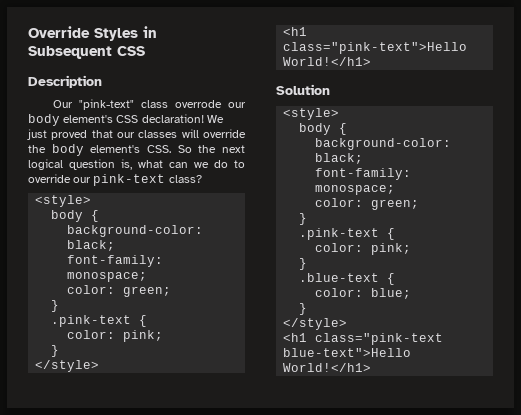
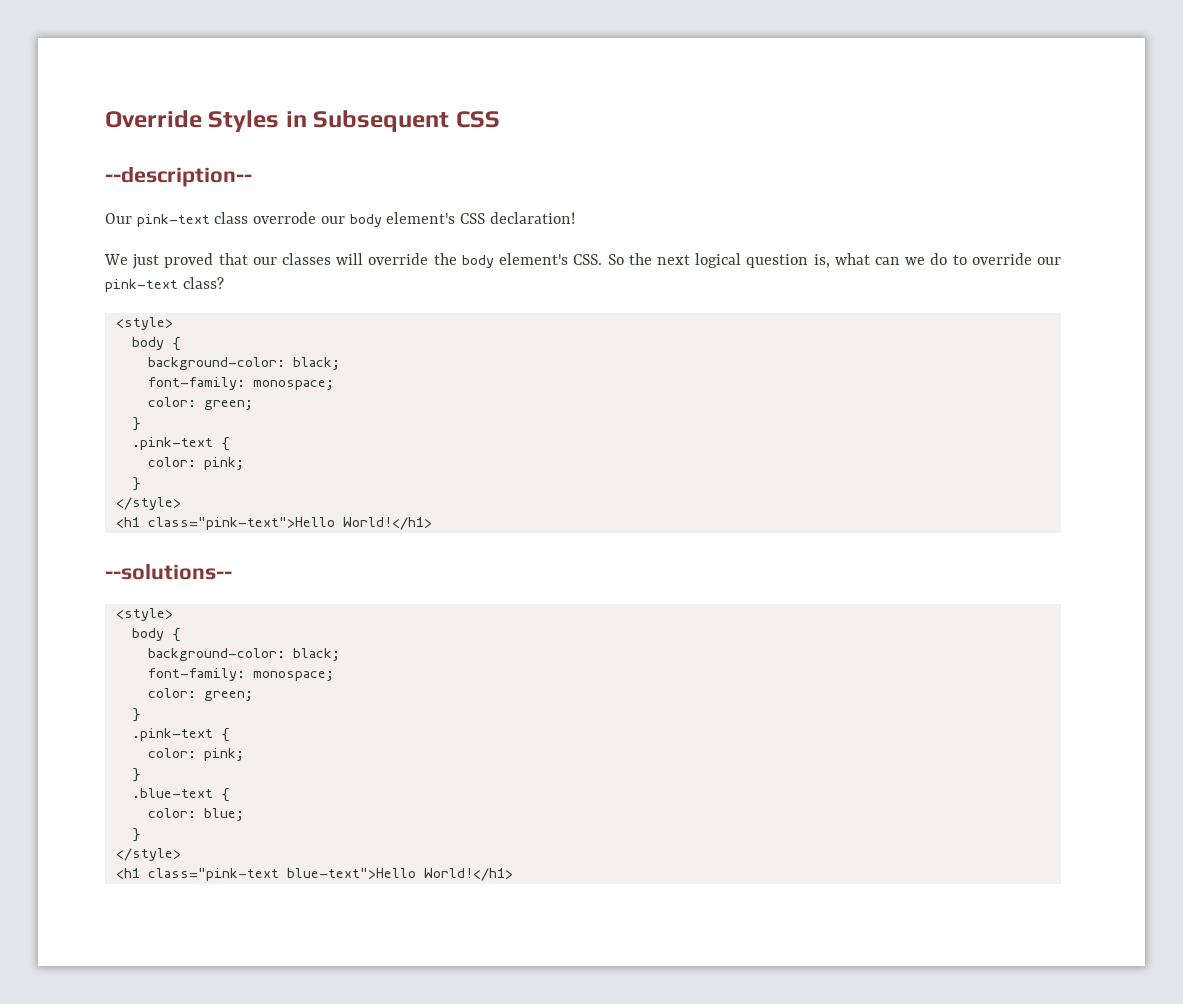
- Description
+ --description--
- Our "pink-text" class overrode our body element's CSS declaration! We just proved that our classes will override the body element's CSS. So the next logical question is, what can we do to override our pink-text class?
+ Our pink-text class overrode our body element's CSS declaration!
+ We just proved that our classes will override the body element's CSS. So the next logical question is, what can we do to override our pink-text class?
- Solution
+ --solutions--

